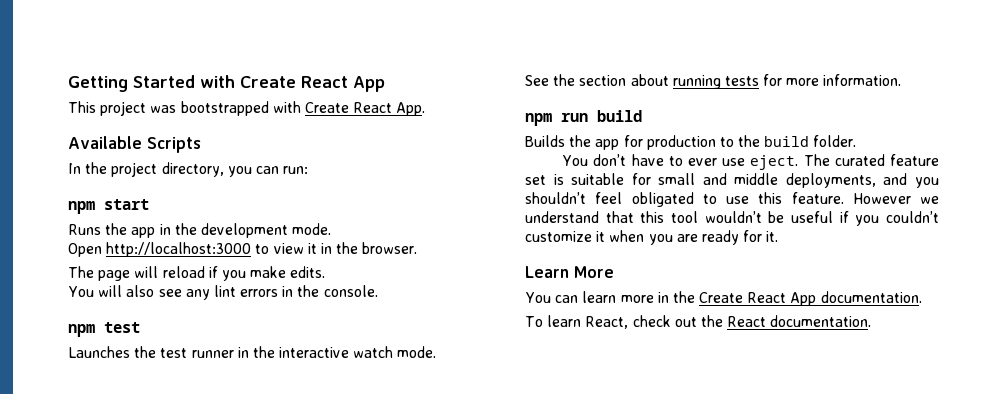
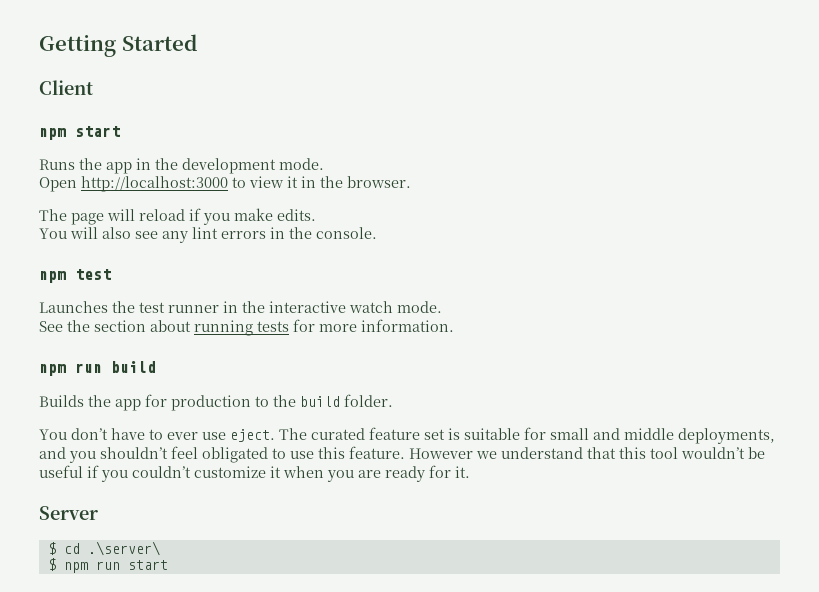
- Getting Started with Create React App
- This project was bootstrapped with Create React App.
- Available Scripts
- In the project directory, you can run:
+ Getting Started
+ Client
- Learn More
- You can learn more in the Create React App documentation.
- To learn React, check out the React documentation.
+ Server
+ $ cd .\server\
+ $ npm run start

